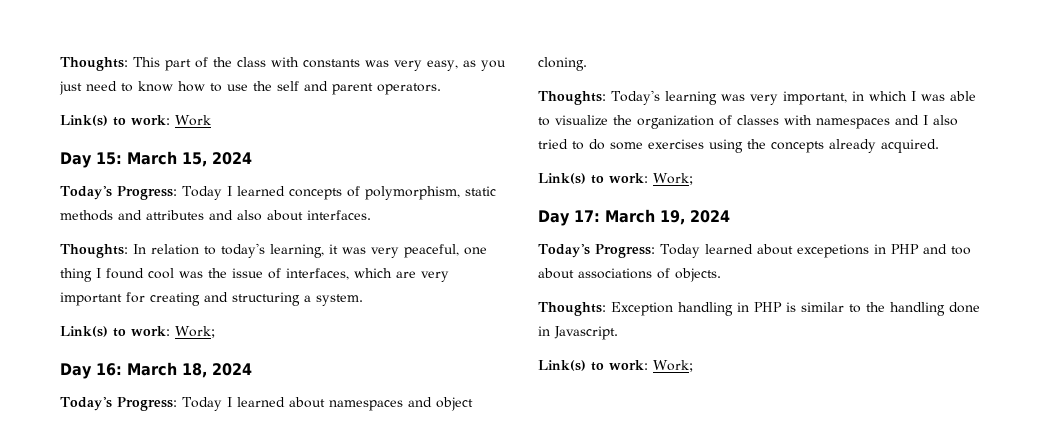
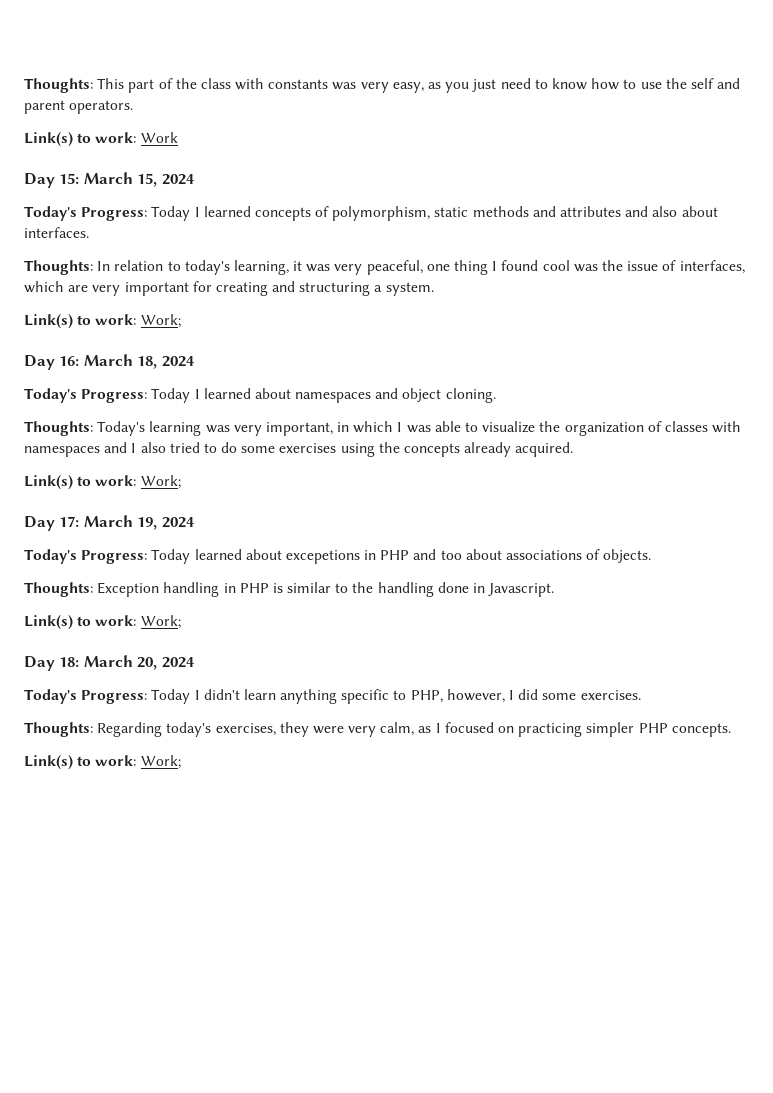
+ Day 18: March 20, 2024
+ Today's Progress: Today I didn't learn anything specific to PHP, however, I did some exercises.
+ Thoughts: Regarding today's exercises, they were very calm, as I focused on practicing simpler PHP concepts.
+ Link(s) to work: Work;

